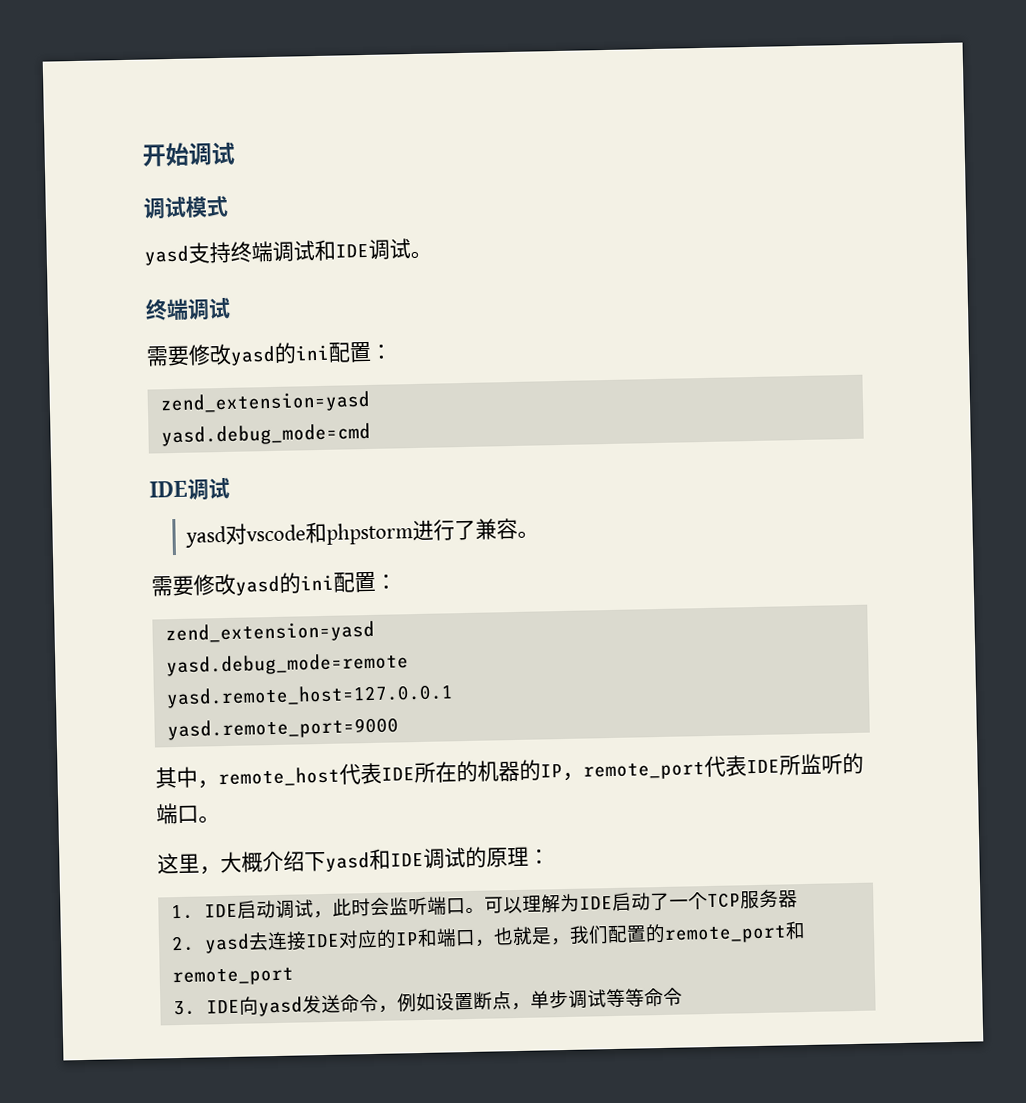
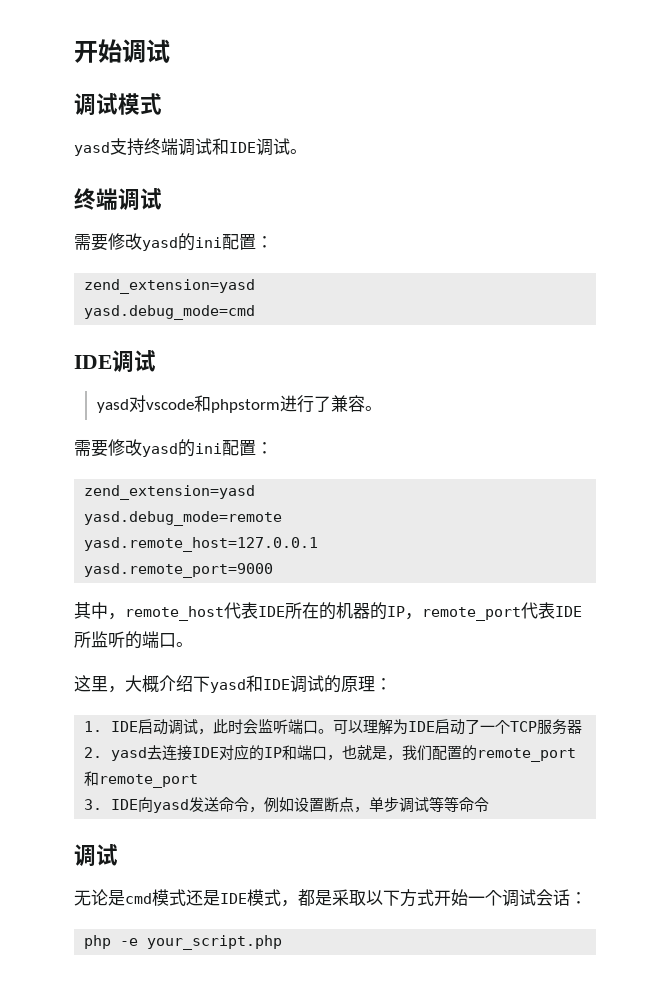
  3. IDE向yasd发送命令，例如设置断点，单步调试等等命令
+ 调试
+ 无论是cmd模式还是IDE模式，都是采取以下方式开始一个调试会话：
+ php -e your_script.php

